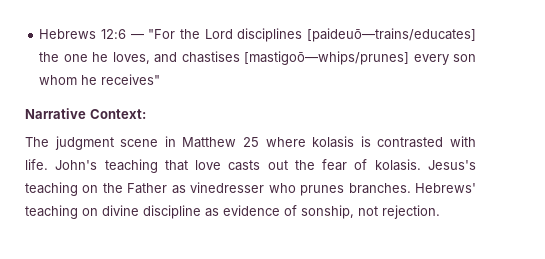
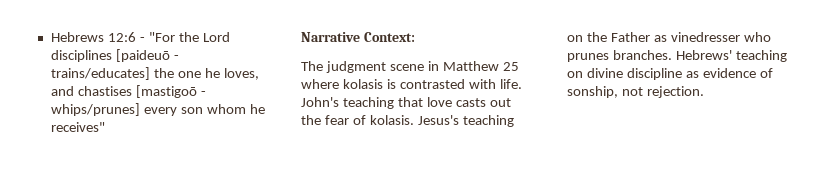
- Hebrews 12:6 — "For the Lord disciplines [paideuō—trains/educates] the one he loves, and chastises [mastigoō—whips/prunes] every son whom he receives"
+ Hebrews 12:6 - "For the Lord disciplines [paideuō - trains/educates] the one he loves, and chastises [mastigoō - whips/prunes] every son whom he receives"

